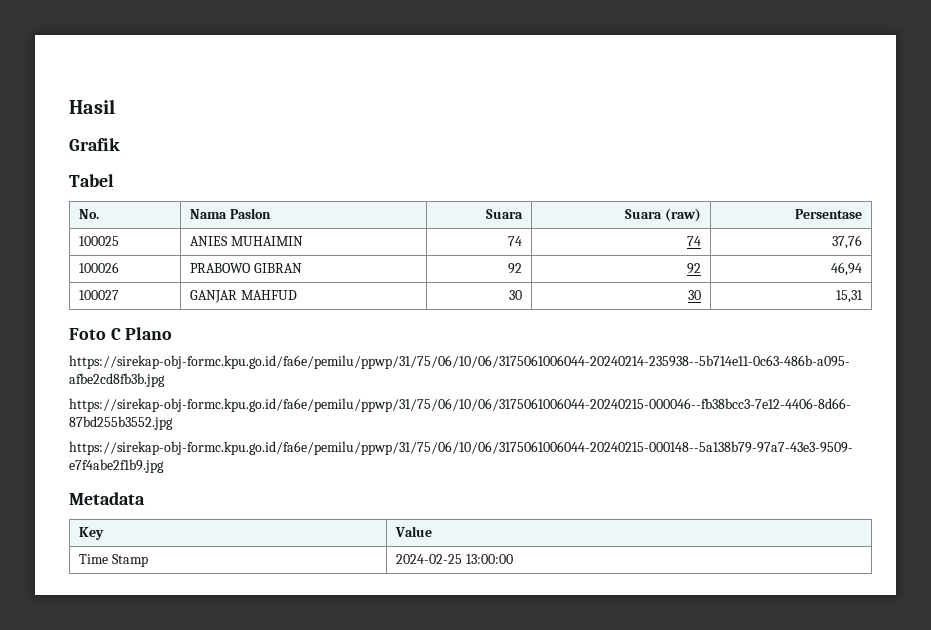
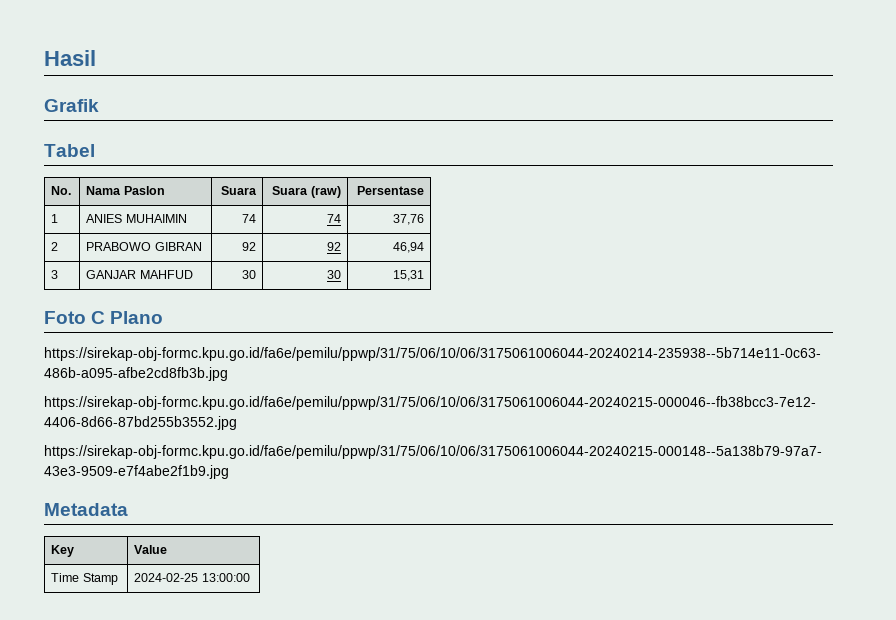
- 100025 | ANIES MUHAIMIN | 74 | 74 | 37,76
+ 1 | ANIES MUHAIMIN | 74 | 74 | 37,76
- 100026 | PRABOWO GIBRAN | 92 | 92 | 46,94
+ 2 | PRABOWO GIBRAN | 92 | 92 | 46,94
- 100027 | GANJAR MAHFUD | 30 | 30 | 15,31
+ 3 | GANJAR MAHFUD | 30 | 30 | 15,31

